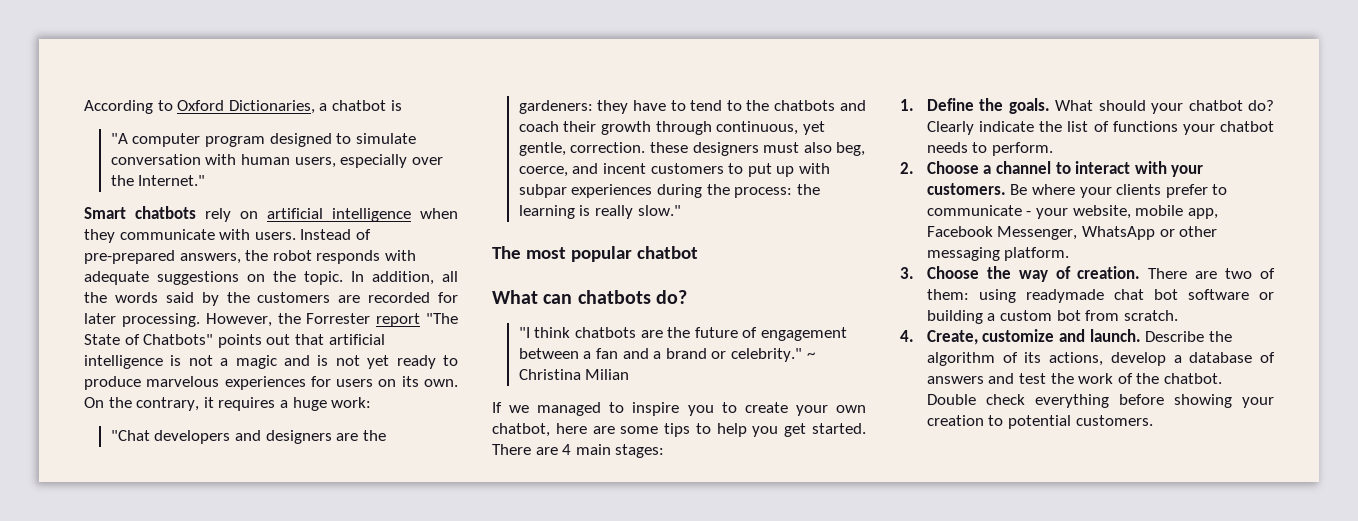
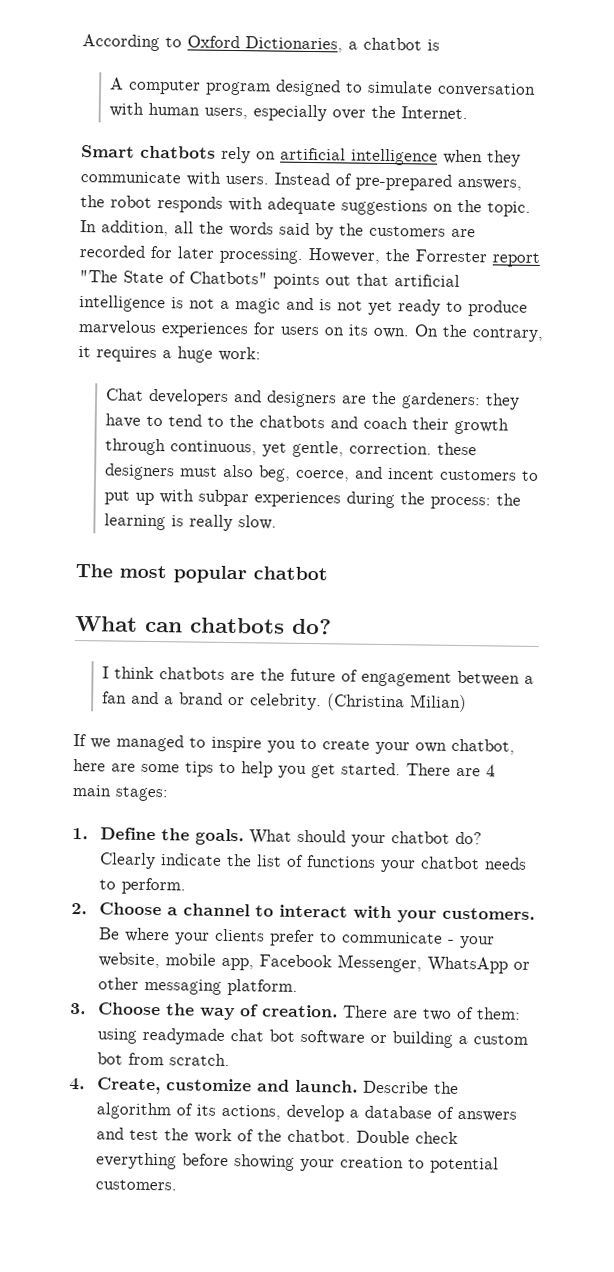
- "A computer program designed to simulate conversation with human users, especially over the Internet."
+ A computer program designed to simulate conversation with human users, especially over the Internet.
- "Chat developers and designers are the gardeners: they have to tend to the chatbots and coach their growth through continuous, yet gentle, correction. these designers must also beg, coerce, and incent customers to put up with subpar experiences during the process: the learning is really slow."
+ Chat developers and designers are the gardeners: they have to tend to the chatbots and coach their growth through continuous, yet gentle, correction. these designers must also beg, coerce, and incent customers to put up with subpar experiences during the process: the learning is really slow.
- "I think chatbots are the future of engagement between a fan and a brand or celebrity." ~ Christina Milian
+ I think chatbots are the future of engagement between a fan and a brand or celebrity. (Christina Milian)

